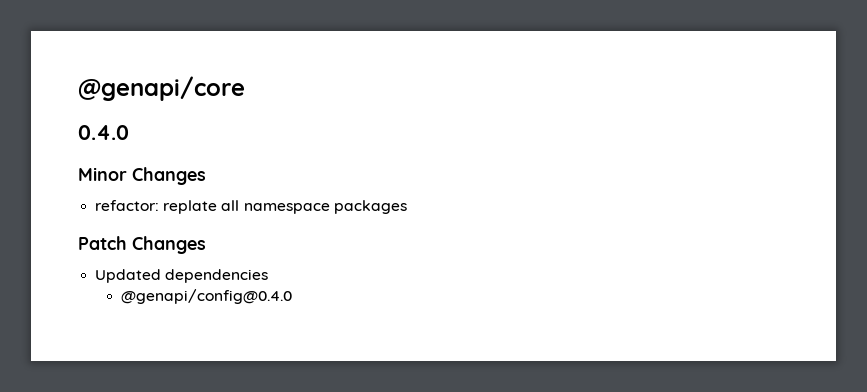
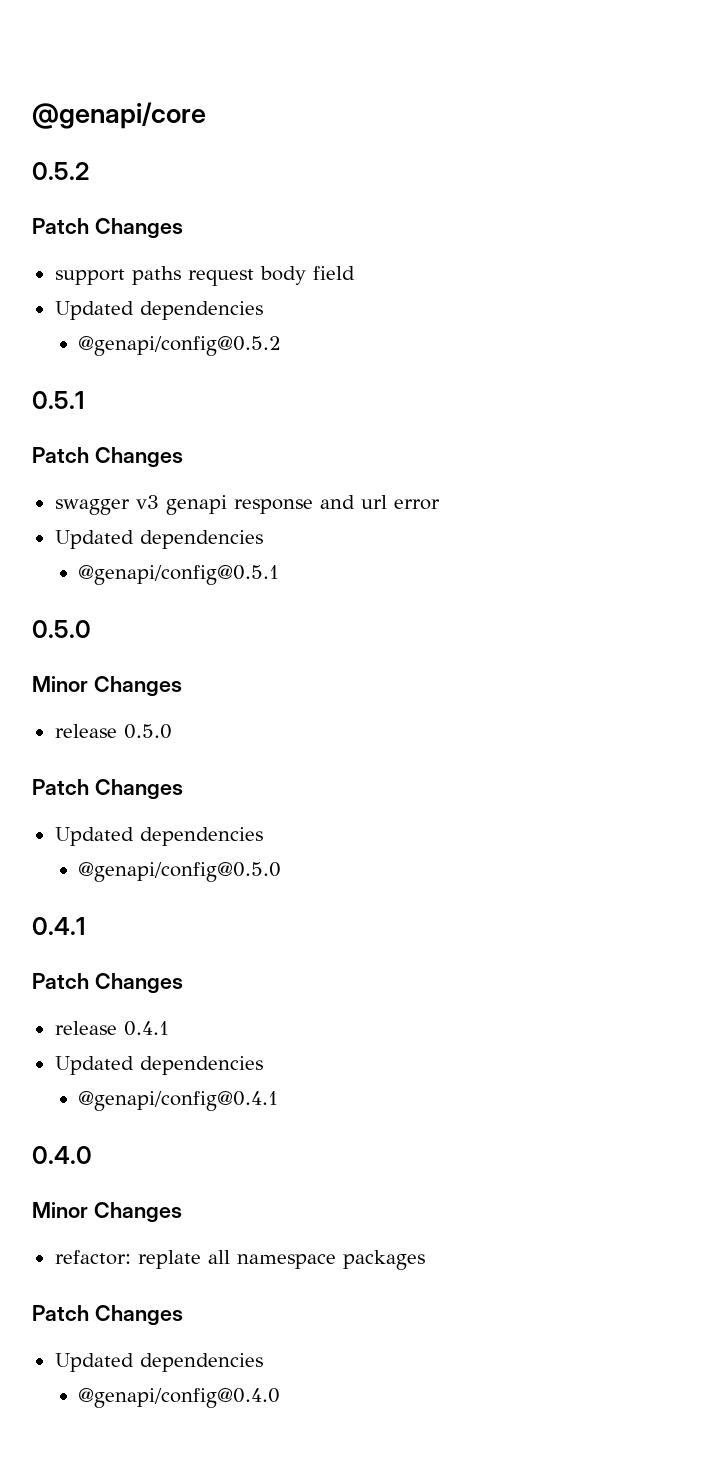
+ 0.5.2
+ Patch Changes
+ support paths request body field
+ Updated dependencies
+ @genapi/config@0.5.2
+ 0.5.1
+ Patch Changes
+ swagger v3 genapi response and url error
+ Updated dependencies
+ @genapi/config@0.5.1
+ 0.5.0
+ Minor Changes
+ release 0.5.0
+ Patch Changes
+ Updated dependencies
+ @genapi/config@0.5.0
+ 0.4.1
+ Patch Changes
+ release 0.4.1
+ Updated dependencies
+ @genapi/config@0.4.1

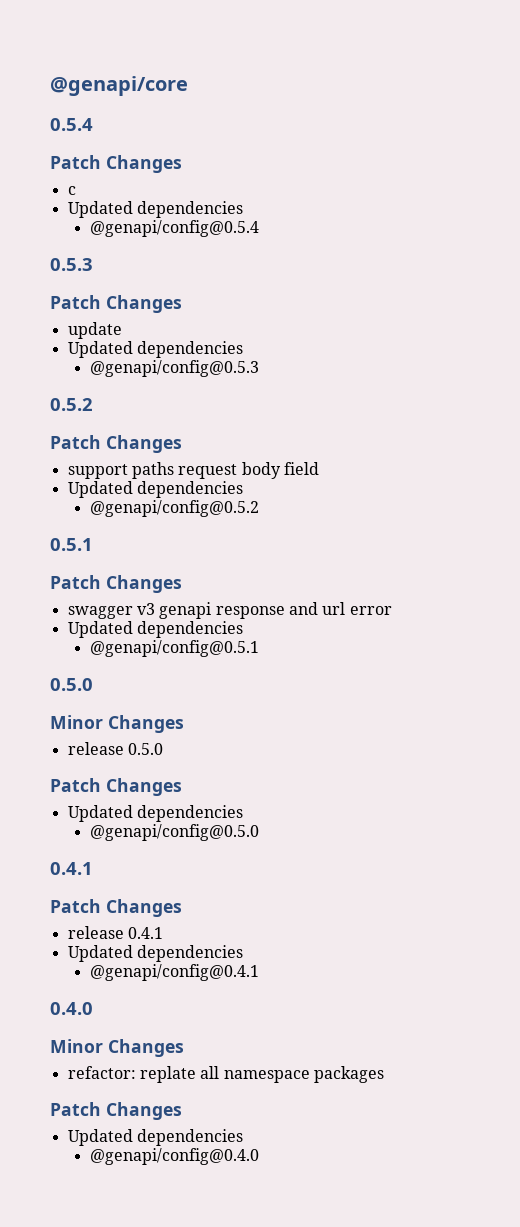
+ 0.5.4
+ Patch Changes
+ c
+ Updated dependencies
+ @genapi/config@0.5.4
+ 0.5.3
+ Patch Changes
+ update
+ Updated dependencies
+ @genapi/config@0.5.3

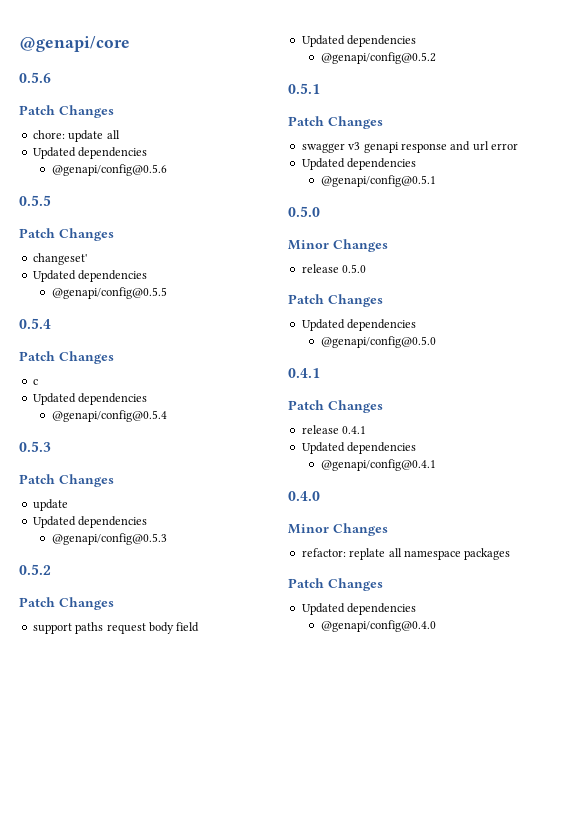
+ 0.5.6
+ Patch Changes
+ chore: update all
+ Updated dependencies
+ @genapi/config@0.5.6
+ 0.5.5
+ Patch Changes
+ changeset'
+ Updated dependencies
+ @genapi/config@0.5.5

